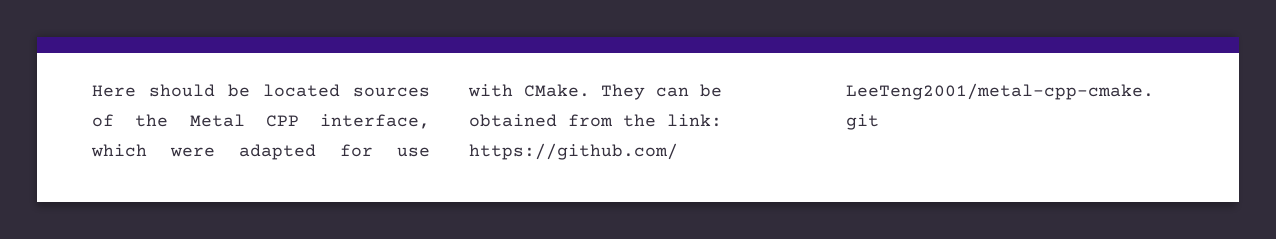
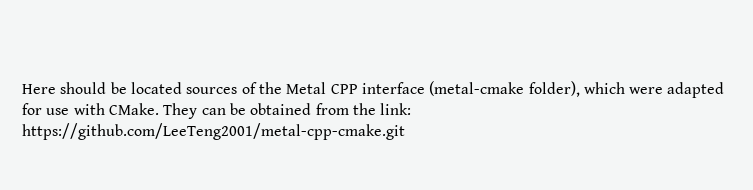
- Here should be located sources of the Metal CPP interface, which were adapted for use with CMake.
+ Here should be located sources of the Metal CPP interface (metal-cmake folder), which were adapted for use with CMake.

